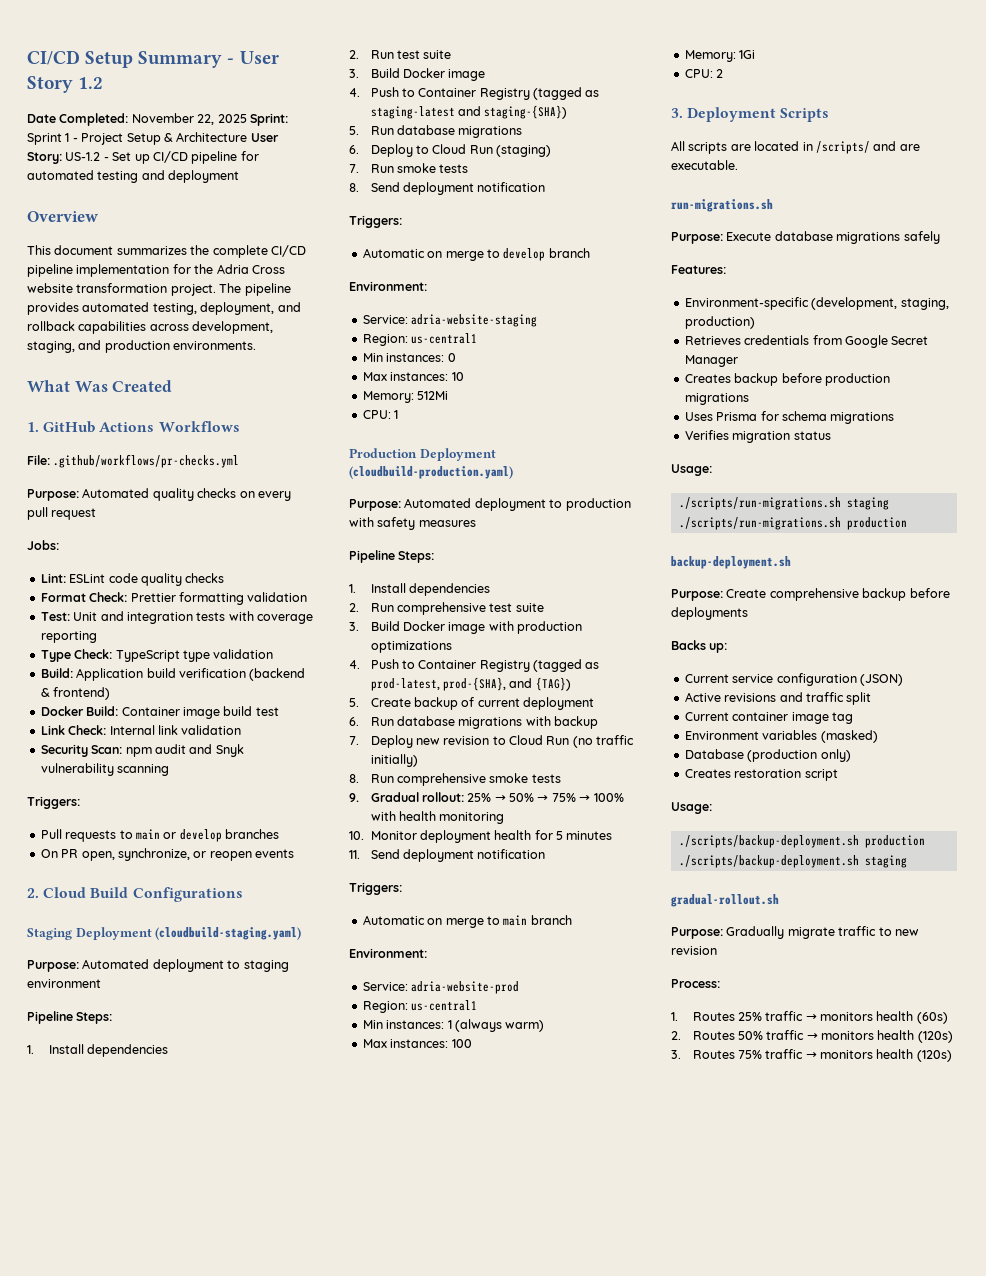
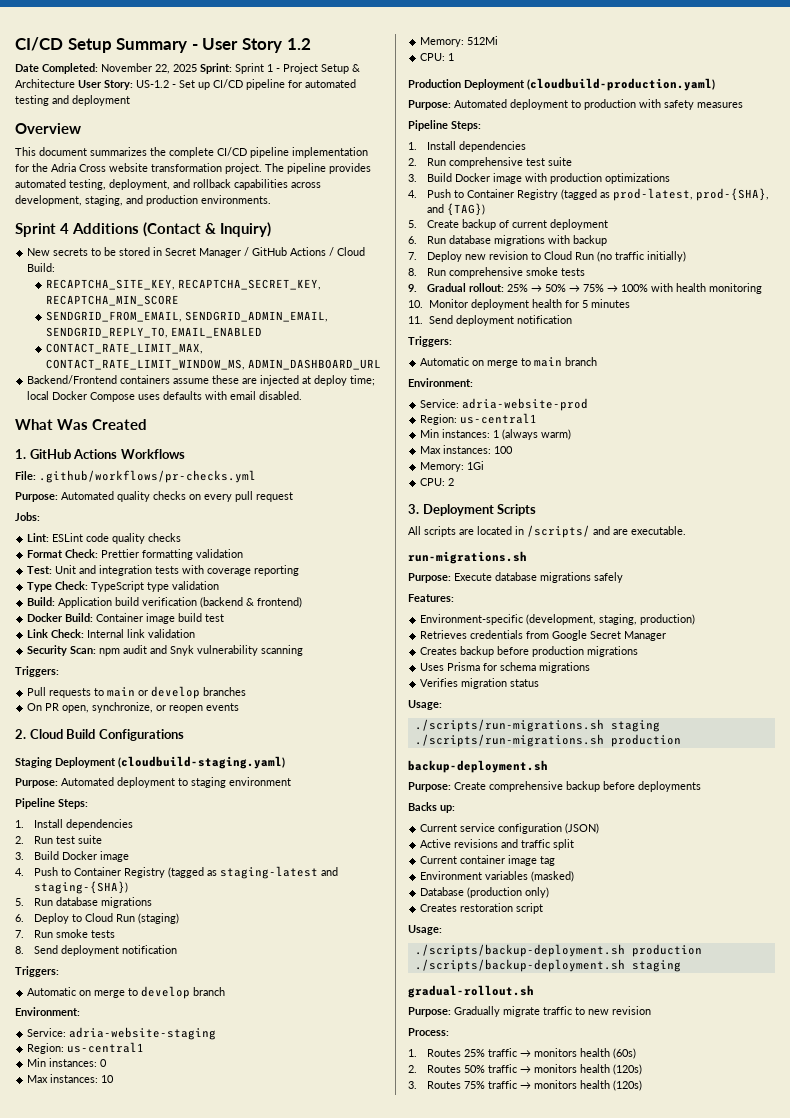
+ Sprint 4 Additions (Contact & Inquiry)
+ New secrets to be stored in Secret Manager / GitHub Actions / Cloud Build:
+ RECAPTCHA_SITE_KEY, RECAPTCHA_SECRET_KEY, RECAPTCHA_MIN_SCORE
+ SENDGRID_FROM_EMAIL, SENDGRID_ADMIN_EMAIL, SENDGRID_REPLY_TO, EMAIL_ENABLED
+ CONTACT_RATE_LIMIT_MAX, CONTACT_RATE_LIMIT_WINDOW_MS, ADMIN_DASHBOARD_URL
+ Backend/Frontend containers assume these are injected at deploy time; local Docker Compose uses defaults with email disabled.

